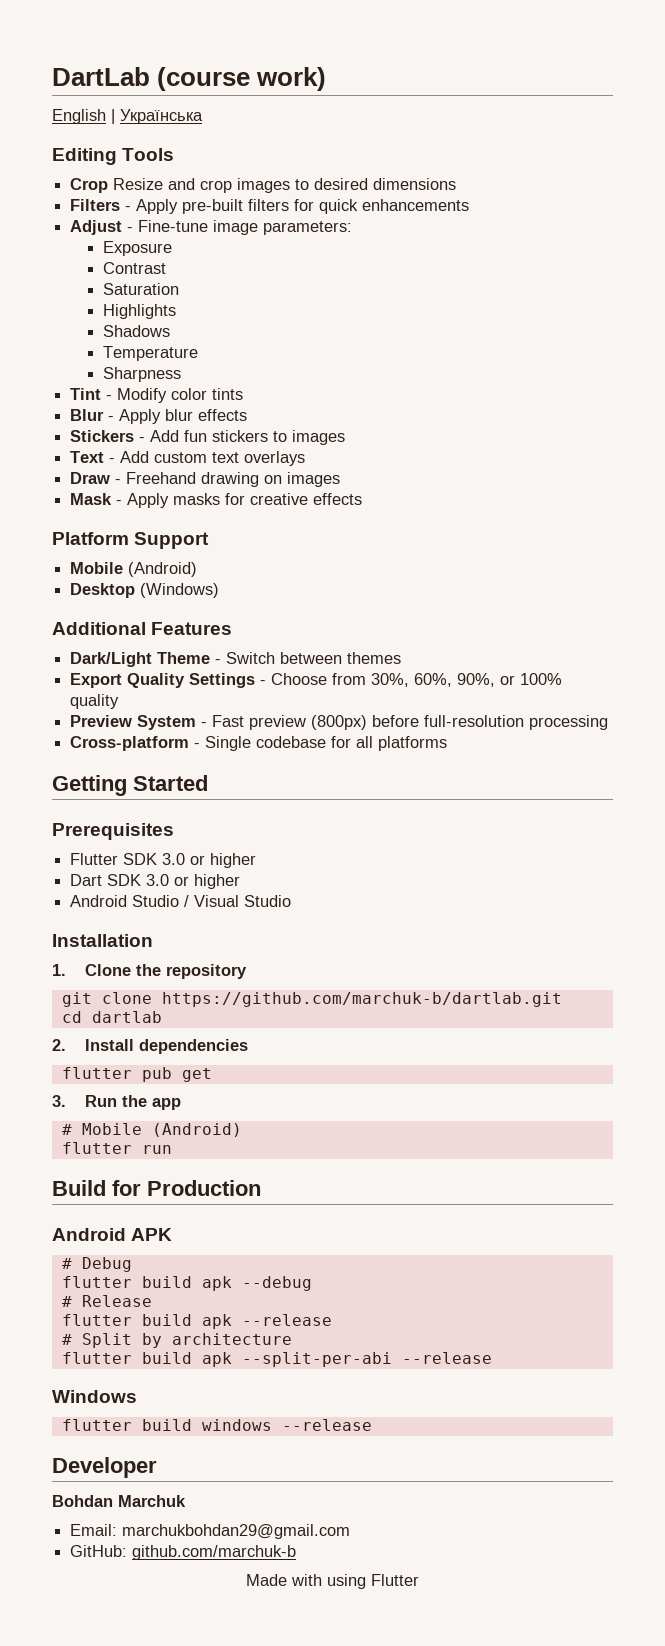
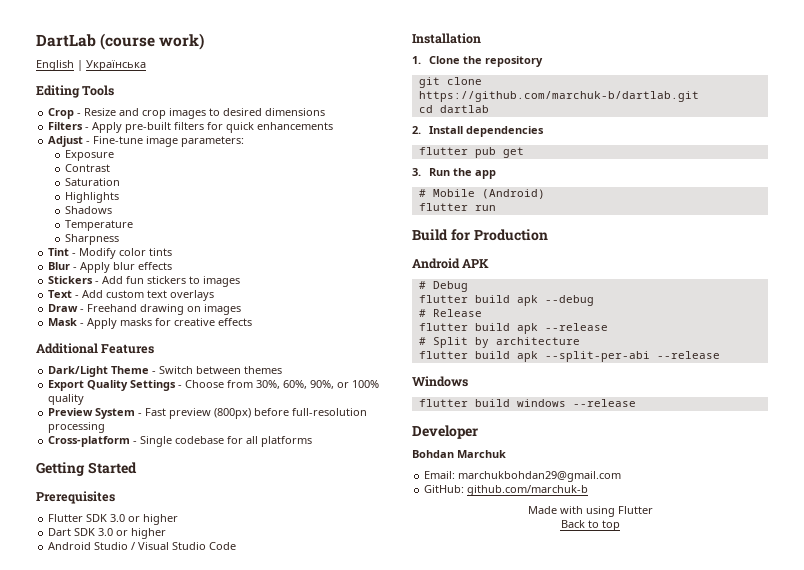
- Crop Resize and crop images to desired dimensions
+ Crop - Resize and crop images to desired dimensions
- Platform Support
- Mobile (Android)
- Desktop (Windows)
- Android Studio / Visual Studio
+ Android Studio / Visual Studio Code
+ Back to top

